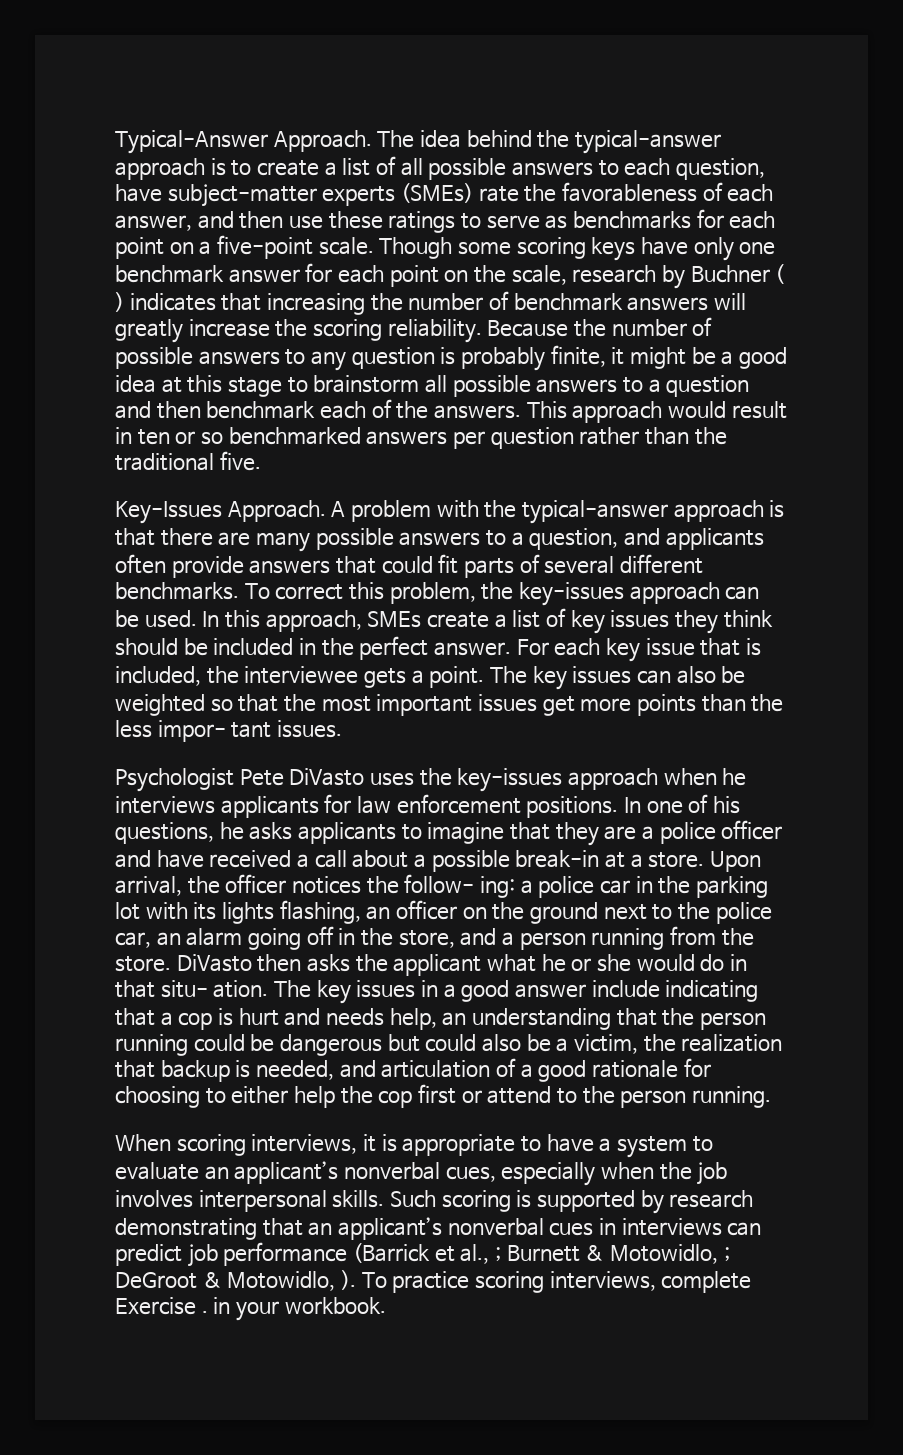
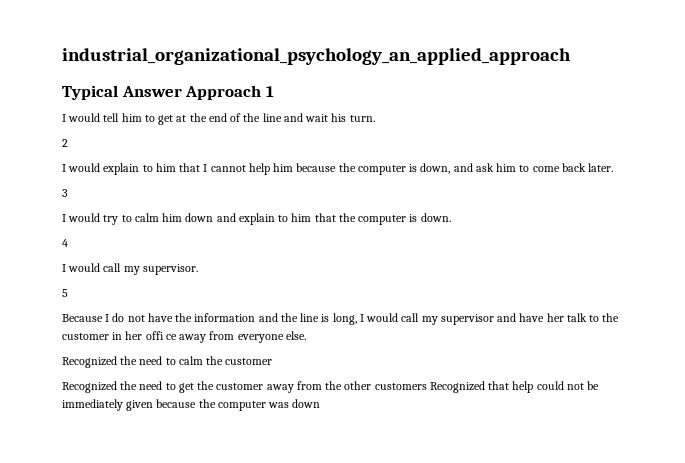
- Typical-Answer Approach. The idea behind the typical-answer approach is to create a list of all possible answers to each question, have subject-matter experts (SMEs) rate the favorableness of each answer, and then use these ratings to serve as benchmarks for each point on a five-point scale. Though some scoring keys have only one benchmark answer for each point on the scale, research by Buchner ( ) indicates that increasing the number of benchmark answers will greatly increase the scoring reliability. Because the number of possible answers to any question is probably finite, it might be a good idea at this stage to brainstorm all possible answers to a question and then benchmark each of the answers. This approach would result in ten or so benchmarked answers per question rather than the traditional five.
- Key-Issues Approach. A problem with the typical-answer approach is that there are many possible answers to a question, and applicants often provide answers that could fit parts of several different benchmarks. To correct this problem, the key-issues approach can be used. In this approach, SMEs create a list of key issues they think should be included in the perfect answer. For each key issue that is included, the interviewee gets a point. The key issues can also be weighted so that the most important issues get more points than the less impor- tant issues.
- Psychologist Pete DiVasto uses the key-issues approach when he interviews applicants for law enforcement positions. In one of his questions, he asks applicants to imagine that they are a police officer and have received a call about a possible break-in at a store. Upon arrival, the officer notices the follow- ing: a police car in the parking lot with its lights flashing, an officer on the ground next to the police car, an alarm going off in the store, and a person running from the store. DiVasto then asks the applicant what he or she would do in that situ- ation. The key issues in a good answer include indicating that a cop is hurt and needs help, an understanding that the person running could be dangerous but could also be a victim, the realization that backup is needed, and articulation of a good rationale for choosing to either help the cop first or attend to the person running.
- When scoring interviews, it is appropriate to have a system to evaluate an applicant’s nonverbal cues, especially when the job involves interpersonal skills. Such scoring is supported by research demonstrating that an applicant’s nonverbal cues in interviews can predict job performance (Barrick et al., ; Burnett & Motowidlo, ; DeGroot & Motowidlo, ). To practice scoring interviews, complete Exercise . in your workbook.
+ industrial_organizational_psychology_an_applied_approach
+ Typical Answer Approach 1
+ I would tell him to get at the end of the line and wait his turn.
+ 2
+ I would explain to him that I cannot help him because the computer is down, and ask him to come back later.
+ 3
+ I would try to calm him down and explain to him that the computer is down.
+ 4
+ I would call my supervisor.
+ 5
+ Because I do not have the information and the line is long, I would call my supervisor and have her talk to the customer in her offi ce away from everyone else.
+ Recognized the need to calm the customer
+ Recognized the need to get the customer away from the other customers Recognized that help could not be immediately given because the computer was down

